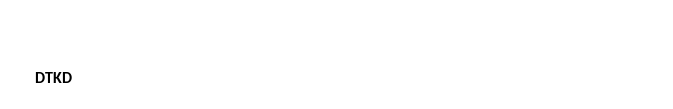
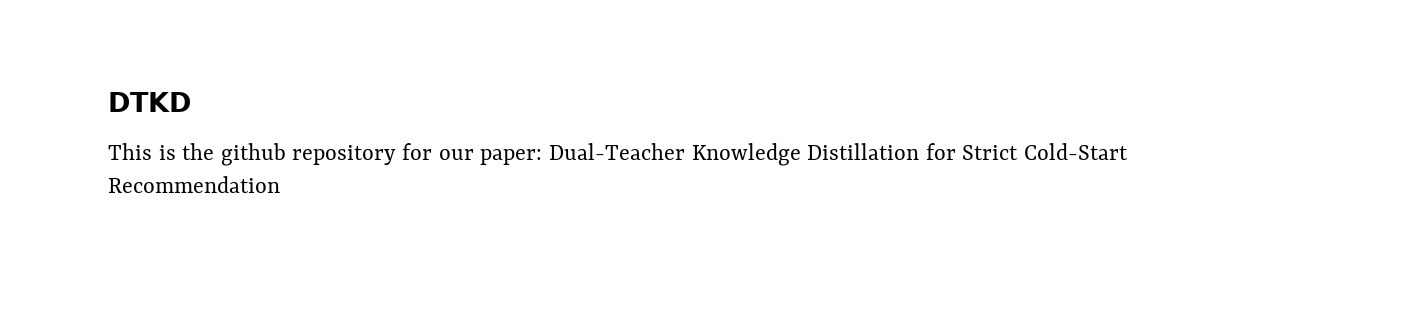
+ This is the github repository for our paper: Dual-Teacher Knowledge Distillation for Strict Cold-Start Recommendation

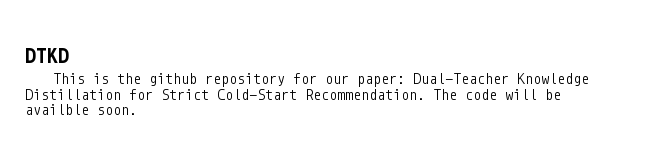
- This is the github repository for our paper: Dual-Teacher Knowledge Distillation for Strict Cold-Start Recommendation
+ This is the github repository for our paper: Dual-Teacher Knowledge Distillation for Strict Cold-Start Recommendation. The code will be availble soon.

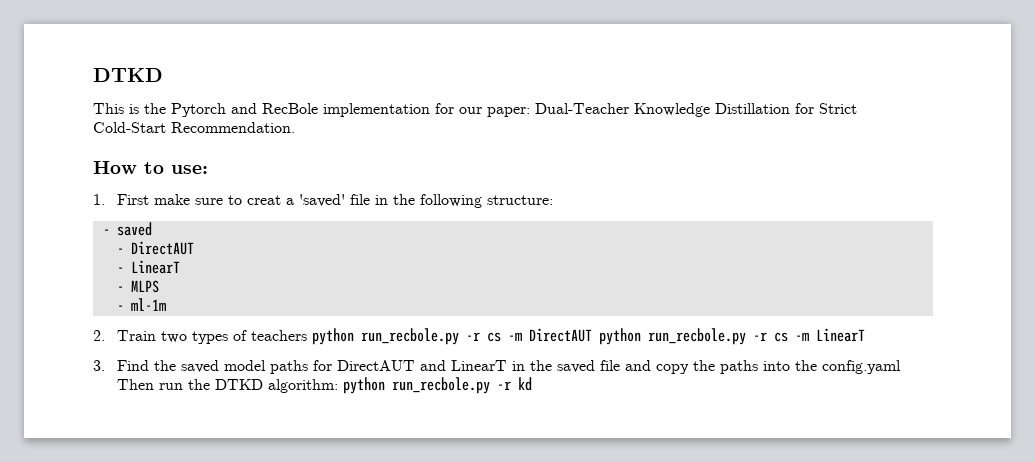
- This is the github repository for our paper: Dual-Teacher Knowledge Distillation for Strict Cold-Start Recommendation. The code will be availble soon.
+ This is the Pytorch and RecBole implementation for our paper: Dual-Teacher Knowledge Distillation for Strict Cold-Start Recommendation.
+ How to use:
+ 1. First make sure to creat a 'saved' file in the following structure:
+ - saved
+ - DirectAUT
+ - LinearT
+ - MLPS
+ - ml-1m
+ 2. Train two types of teachers python run_recbole.py -r cs -m DirectAUT python run_recbole.py -r cs -m LinearT
+ 3. Find the saved model paths for DirectAUT and LinearT in the saved file and copy the paths into the config.yaml Then run the DTKD algorithm: python run_recbole.py -r kd

